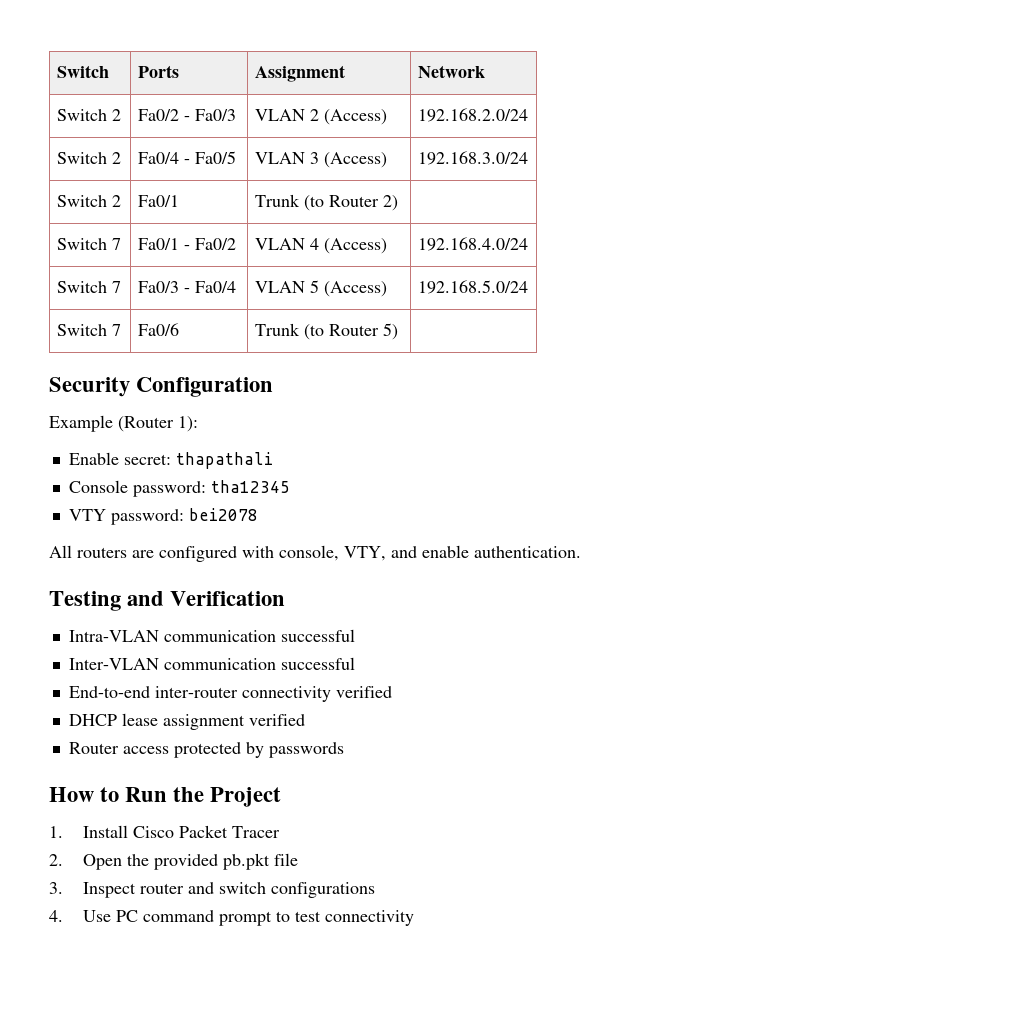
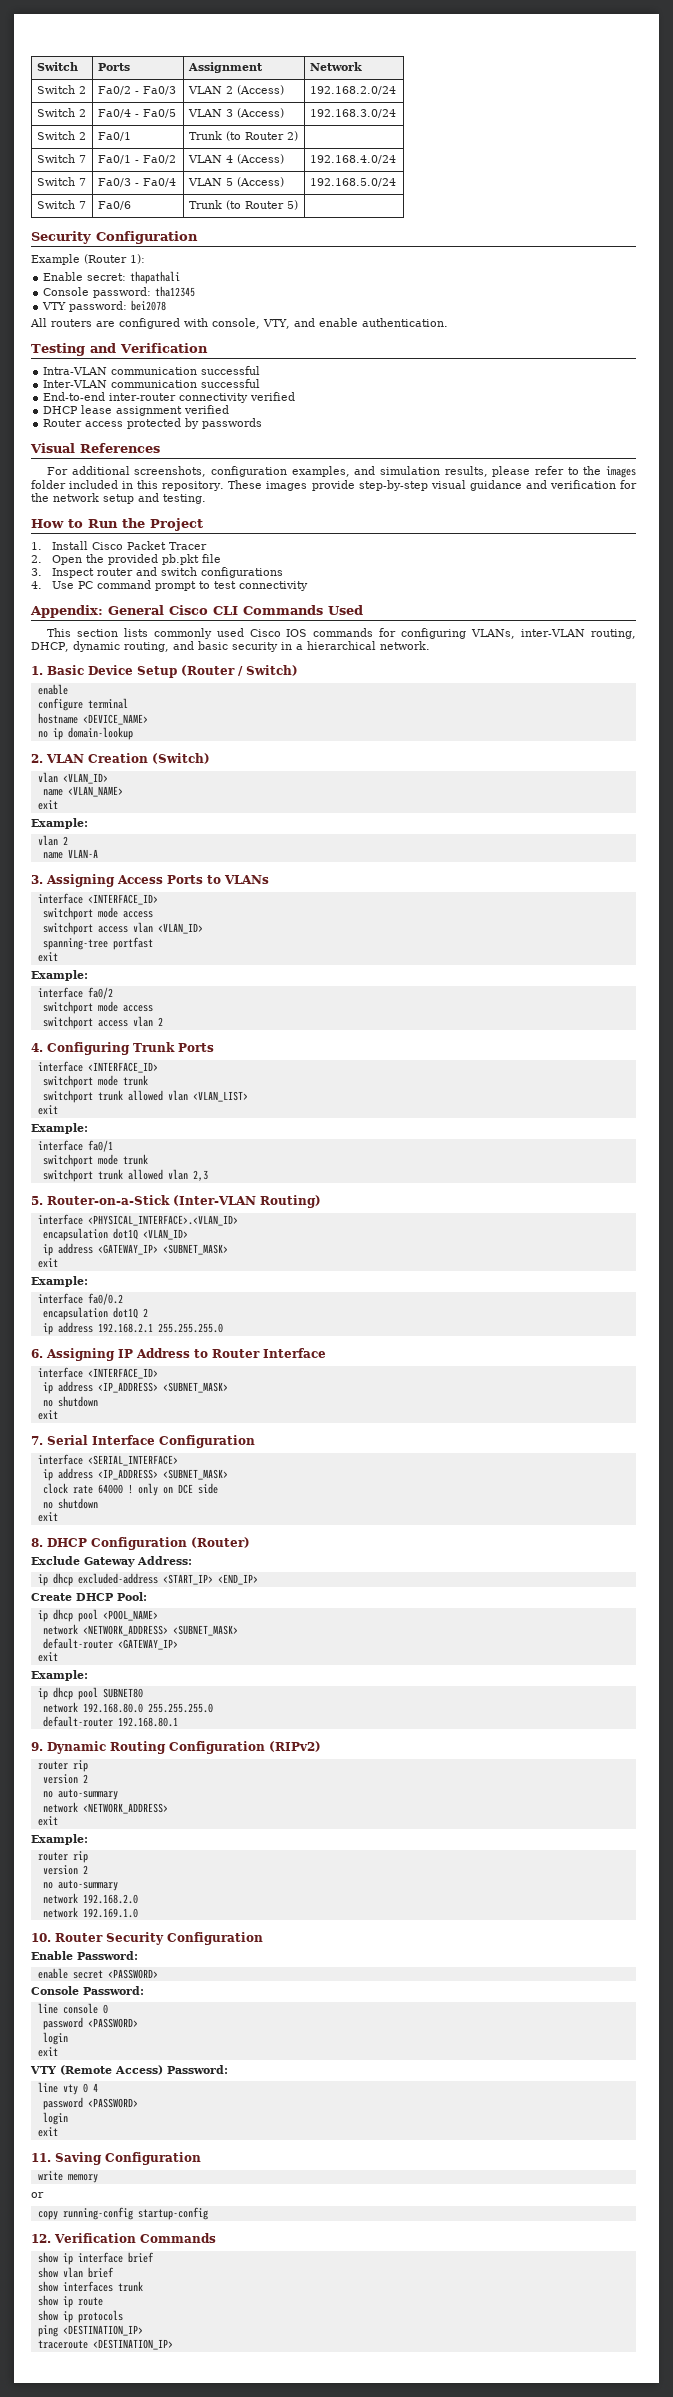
+ Visual References
+ For additional screenshots, configuration examples, and simulation results, please refer to the images folder included in this repository. These images provide step-by-step visual guidance and verification for the network setup and testing.
+ Appendix: General Cisco CLI Commands Used
+ This section lists commonly used Cisco IOS commands for configuring VLANs, inter-VLAN routing, DHCP, dynamic routing, and basic security in a hierarchical network.
+ 1. Basic Device Setup (Router / Switch)
+ enable
+ configure terminal
+ hostname <DEVICE_NAME>
+ no ip domain-lookup
+ 2. VLAN Creation (Switch)
+ vlan <VLAN_ID>
+ name <VLAN_NAME>
+ exit
+ Example:
+ vlan 2
+ name VLAN-A
+ 3. Assigning Access Ports to VLANs
+ interface <INTERFACE_ID>
+ switchport mode access
+ switchport access vlan <VLAN_ID>
+ spanning-tree portfast
+ exit
+ Example:
+ interface fa0/2
+ switchport mode access
+ switchport access vlan 2
+ 4. Configuring Trunk Ports
+ interface <INTERFACE_ID>
+ switchport mode trunk
+ switchport trunk allowed vlan <VLAN_LIST>
+ exit
+ Example:
+ interface fa0/1
+ switchport mode trunk
+ switchport trunk allowed vlan 2,3
+ 5. Router-on-a-Stick (Inter-VLAN Routing)
+ interface <PHYSICAL_INTERFACE>.<VLAN_ID>
+ encapsulation dot1Q <VLAN_ID>
+ ip address <GATEWAY_IP> <SUBNET_MASK>
+ exit
+ Example:
+ interface fa0/0.2
+ encapsulation dot1Q 2
+ ip address 192.168.2.1 255.255.255.0
+ 6. Assigning IP Address to Router Interface
+ interface <INTERFACE_ID>
+ ip address <IP_ADDRESS> <SUBNET_MASK>
+ no shutdown
+ exit
+ 7. Serial Interface Configuration
+ interface <SERIAL_INTERFACE>
+ ip address <IP_ADDRESS> <SUBNET_MASK>
+ clock rate 64000 ! only on DCE side
+ no shutdown
+ exit
+ 8. DHCP Configuration (Router)
+ Exclude Gateway Address:
+ ip dhcp excluded-address <START_IP> <END_IP>
+ Create DHCP Pool:
+ ip dhcp pool <POOL_NAME>
+ network <NETWORK_ADDRESS> <SUBNET_MASK>
+ default-router <GATEWAY_IP>
+ exit
+ Example:
+ ip dhcp pool SUBNET80
+ network 192.168.80.0 255.255.255.0
+ default-router 192.168.80.1
+ 9. Dynamic Routing Configuration (RIPv2)
+ router rip
+ version 2
+ no auto-summary
+ network <NETWORK_ADDRESS>
+ exit
+ Example:
+ router rip
+ version 2
+ no auto-summary
+ network 192.168.2.0
+ network 192.169.1.0
+ 10. Router Security Configuration
+ Enable Password:
+ enable secret <PASSWORD>
+ Console Password:
+ line console 0
+ password <PASSWORD>
+ login
+ exit
+ VTY (Remote Access) Password:
+ line vty 0 4
+ password <PASSWORD>
+ login
+ exit
+ 11. Saving Configuration
+ write memory
+ or
+ copy running-config startup-config
+ 12. Verification Commands
+ show ip interface brief
+ show vlan brief
+ show interfaces trunk
+ show ip route
+ show ip protocols
+ ping <DESTINATION_IP>
+ traceroute <DESTINATION_IP>

